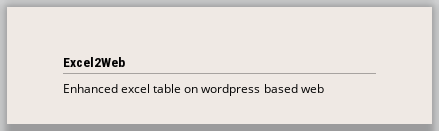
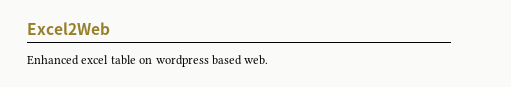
- Enhanced excel table on wordpress based web
+ Enhanced excel table on wordpress based web.

